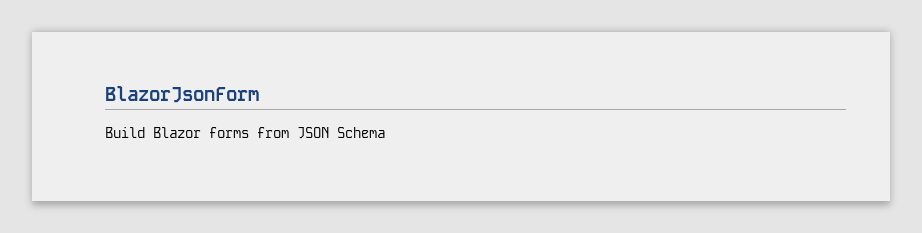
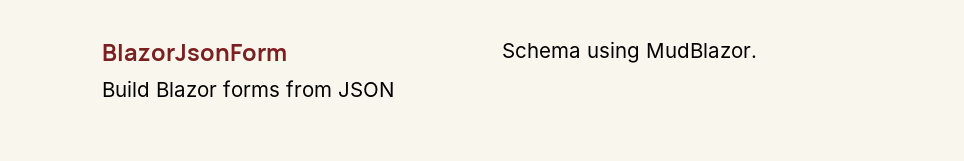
- Build Blazor forms from JSON Schema
+ Build Blazor forms from JSON Schema using MudBlazor.

